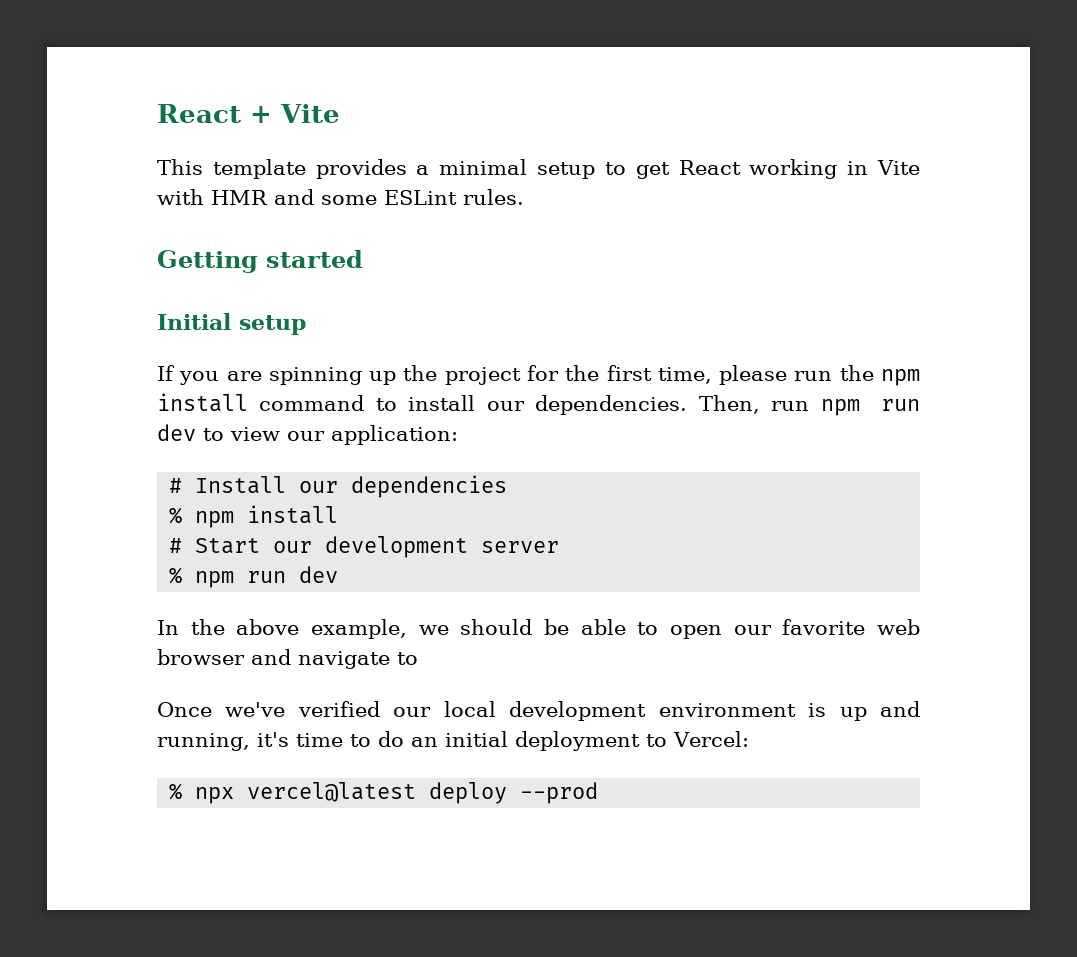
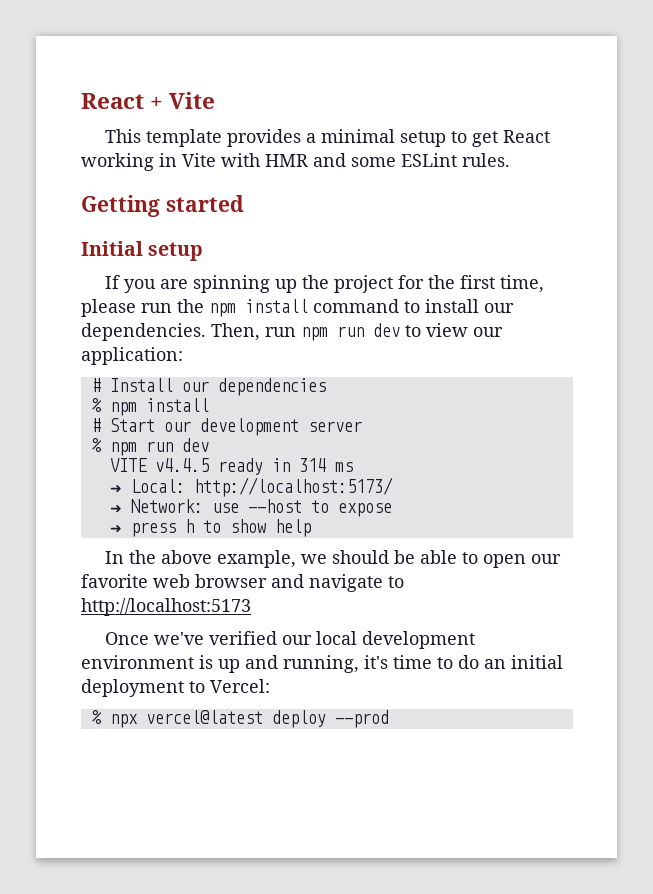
+ VITE v4.4.5 ready in 314 ms
+ ➜ Local: http://localhost:5173/
+ ➜ Network: use --host to expose
+ ➜ press h to show help
- In the above example, we should be able to open our favorite web browser and navigate to
+ In the above example, we should be able to open our favorite web browser and navigate to http://localhost:5173

